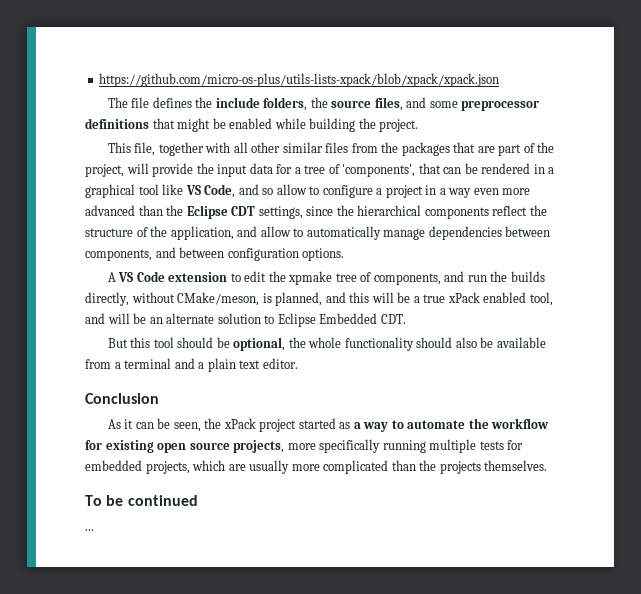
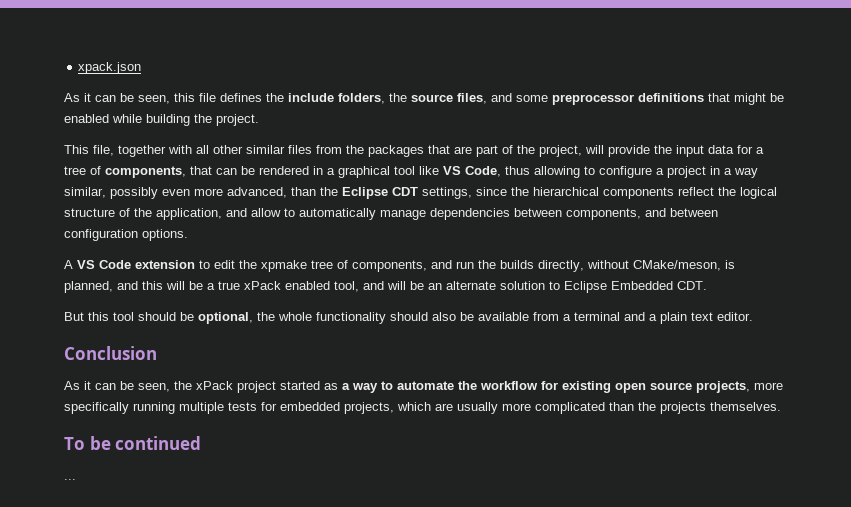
- https://github.com/micro-os-plus/utils-lists-xpack/blob/xpack/xpack.json
- The file defines the include folders, the source files, and some preprocessor definitions that might be enabled while building the project.
+ xpack.json
+ As it can be seen, this file defines the include folders, the source files, and some preprocessor definitions that might be enabled while building the project.
- This file, together with all other similar files from the packages that are part of the project, will provide the input data for a tree of 'components', that can be rendered in a graphical tool like VS Code, and so allow to configure a project in a way even more advanced than the Eclipse CDT settings, since the hierarchical components reflect the structure of the application, and allow to automatically manage dependencies between components, and between configuration options.
+ This file, together with all other similar files from the packages that are part of the project, will provide the input data for a tree of components, that can be rendered in a graphical tool like VS Code, thus allowing to configure a project in a way similar, possibly even more advanced, than the Eclipse CDT settings, since the hierarchical components reflect the logical structure of the application, and allow to automatically manage dependencies between components, and between configuration options.

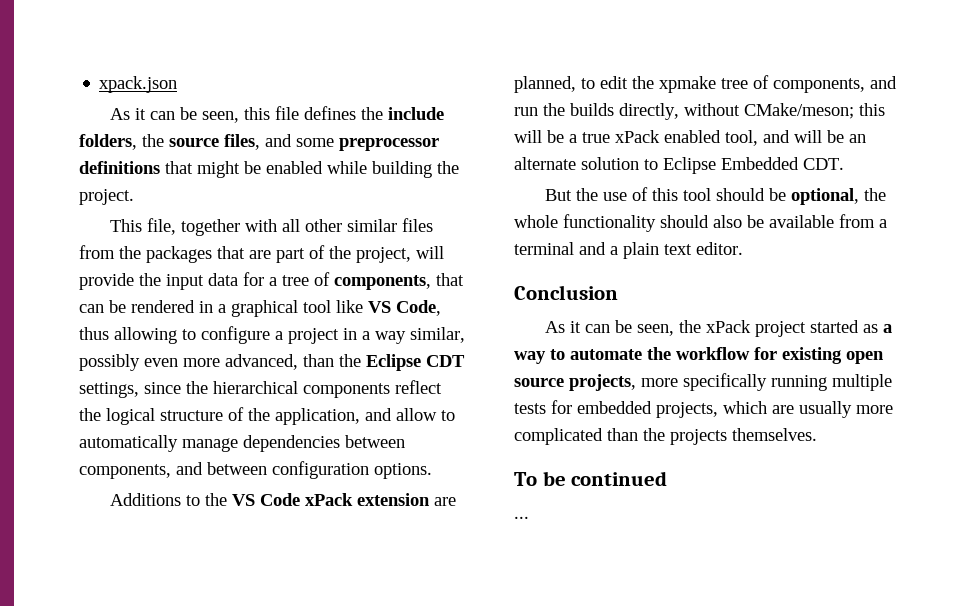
- A VS Code extension to edit the xpmake tree of components, and run the builds directly, without CMake/meson, is planned, and this will be a true xPack enabled tool, and will be an alternate solution to Eclipse Embedded CDT.
+ Additions to the VS Code xPack extension are planned, to edit the xpmake tree of components, and run the builds directly, without CMake/meson; this will be a true xPack enabled tool, and will be an alternate solution to Eclipse Embedded CDT.
- But this tool should be optional, the whole functionality should also be available from a terminal and a plain text editor.
+ But the use of this tool should be optional, the whole functionality should also be available from a terminal and a plain text editor.

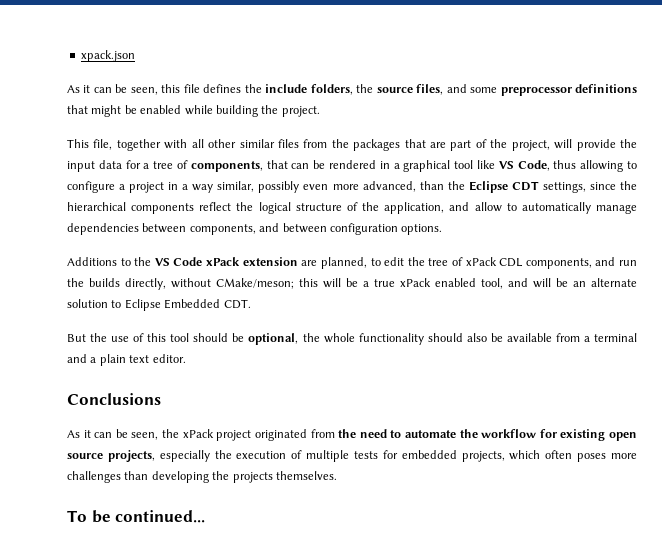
- Additions to the VS Code xPack extension are planned, to edit the xpmake tree of components, and run the builds directly, without CMake/meson; this will be a true xPack enabled tool, and will be an alternate solution to Eclipse Embedded CDT.
+ Additions to the VS Code xPack extension are planned, to edit the tree of xPack CDL components, and run the builds directly, without CMake/meson; this will be a true xPack enabled tool, and will be an alternate solution to Eclipse Embedded CDT.
- Conclusion
+ Conclusions
- As it can be seen, the xPack project started as a way to automate the workflow for existing open source projects, more specifically running multiple tests for embedded projects, which are usually more complicated than the projects themselves.
+ As it can be seen, the xPack project originated from the need to automate the workflow for existing open source projects, especially the execution of multiple tests for embedded projects, which often poses more challenges than developing the projects themselves.
- To be continued
- ...
+ To be continued...

